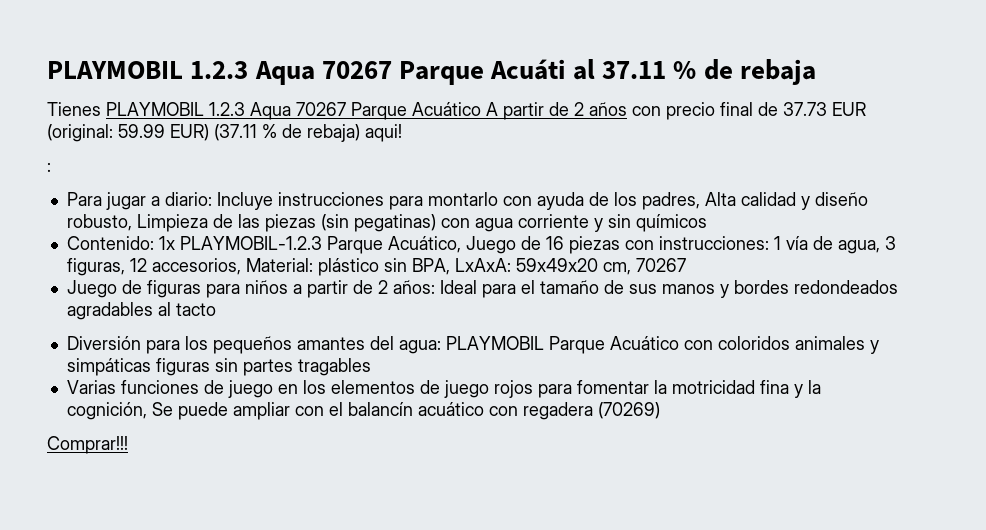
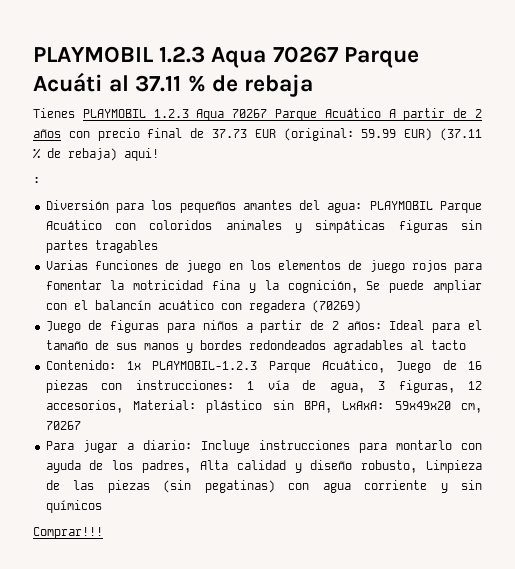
- Para jugar a diario: Incluye instrucciones para montarlo con ayuda de los padres, Alta calidad y diseño robusto, Limpieza de las piezas (sin pegatinas) con agua corriente y sin químicos
- Contenido: 1x PLAYMOBIL-1.2.3 Parque Acuático, Juego de 16 piezas con instrucciones: 1 vía de agua, 3 figuras, 12 accesorios, Material: plástico sin BPA, LxAxA: 59x49x20 cm, 70267
- Juego de figuras para niños a partir de 2 años: Ideal para el tamaño de sus manos y bordes redondeados agradables al tacto
+ Juego de figuras para niños a partir de 2 años: Ideal para el tamaño de sus manos y bordes redondeados agradables al tacto
+ Contenido: 1x PLAYMOBIL-1.2.3 Parque Acuático, Juego de 16 piezas con instrucciones: 1 vía de agua, 3 figuras, 12 accesorios, Material: plástico sin BPA, LxAxA: 59x49x20 cm, 70267
+ Para jugar a diario: Incluye instrucciones para montarlo con ayuda de los padres, Alta calidad y diseño robusto, Limpieza de las piezas (sin pegatinas) con agua corriente y sin químicos

